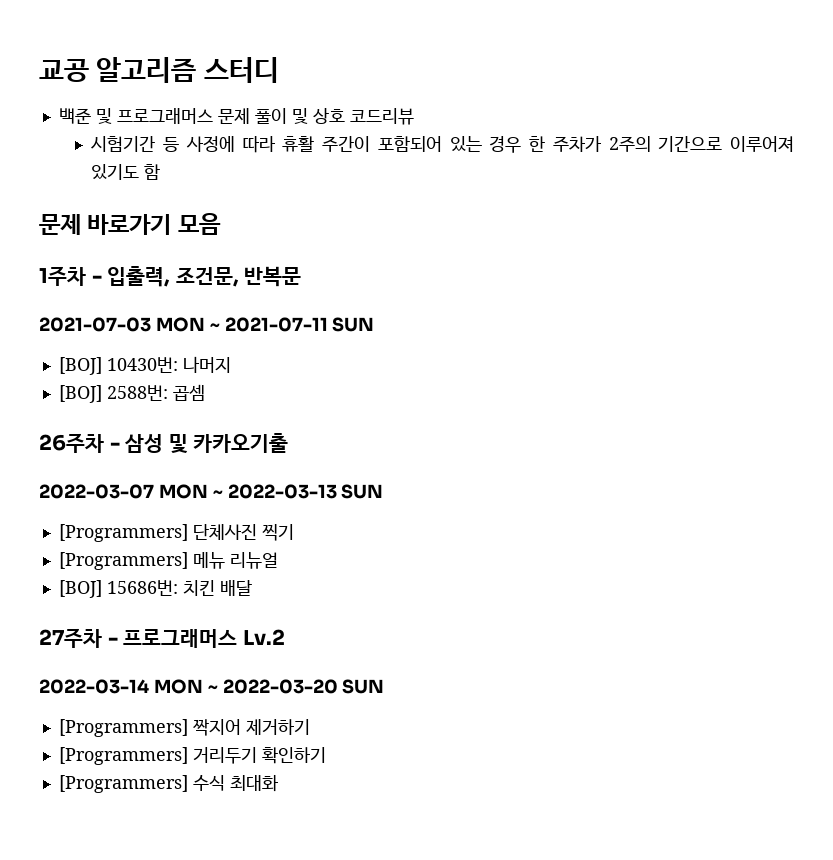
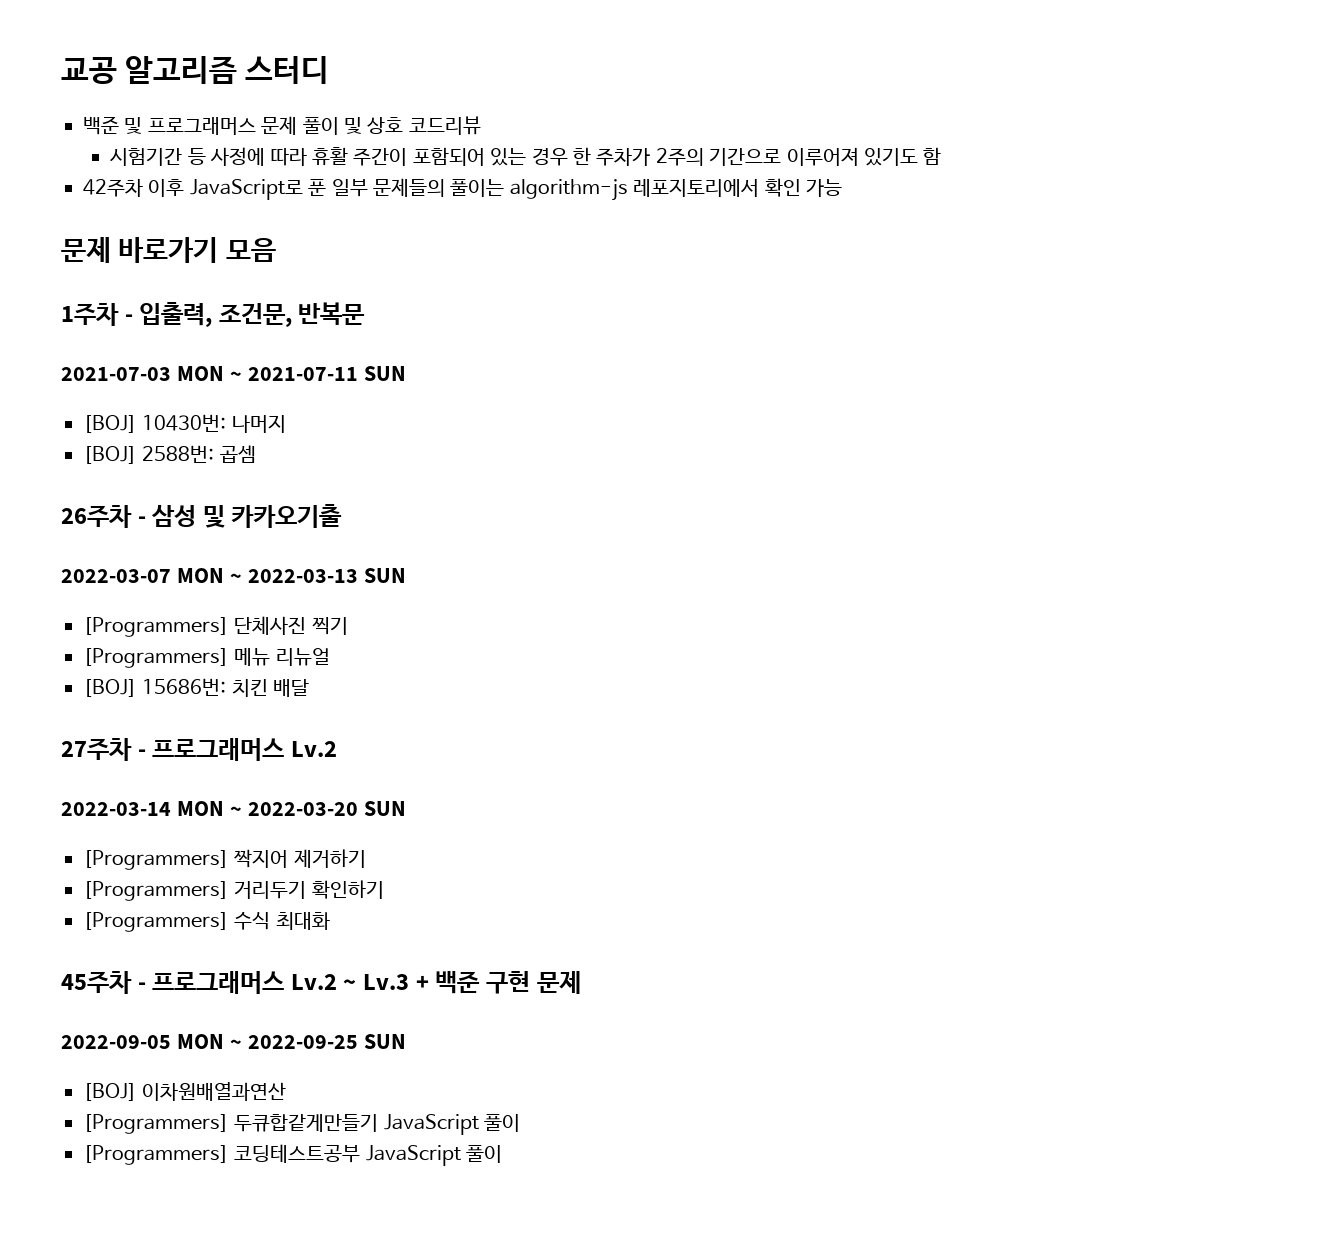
+ 42주차 이후 JavaScript로 푼 일부 문제들의 풀이는 algorithm-js 레포지토리에서 확인 가능
+ 45주차 - 프로그래머스 Lv.2 ~ Lv.3 + 백준 구현 문제
+ 2022-09-05 MON ~ 2022-09-25 SUN
+ [BOJ] 이차원배열과연산
+ [Programmers] 두큐합같게만들기 JavaScript 풀이
+ [Programmers] 코딩테스트공부 JavaScript 풀이

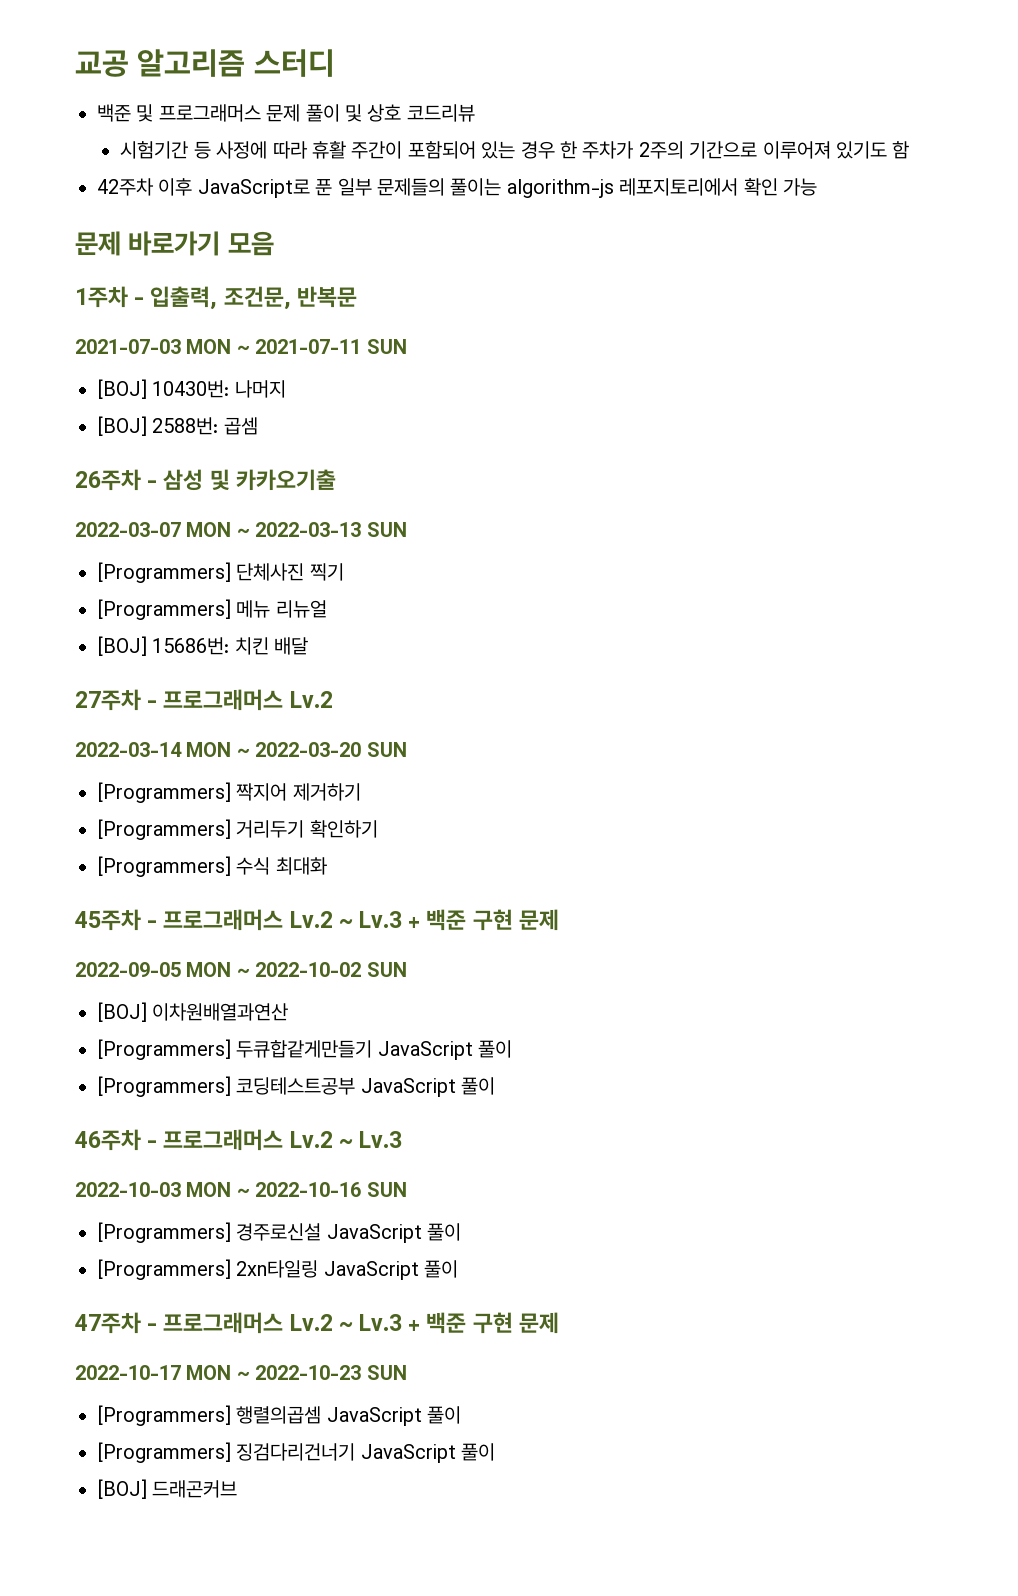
- 2022-09-05 MON ~ 2022-09-25 SUN
+ 2022-09-05 MON ~ 2022-10-02 SUN
+ 46주차 - 프로그래머스 Lv.2 ~ Lv.3
+ 2022-10-03 MON ~ 2022-10-16 SUN
+ [Programmers] 경주로신설 JavaScript 풀이
+ [Programmers] 2xn타일링 JavaScript 풀이
+ 47주차 - 프로그래머스 Lv.2 ~ Lv.3 + 백준 구현 문제
+ 2022-10-17 MON ~ 2022-10-23 SUN
+ [Programmers] 행렬의곱셈 JavaScript 풀이
+ [Programmers] 징검다리건너기 JavaScript 풀이
+ [BOJ] 드래곤커브

